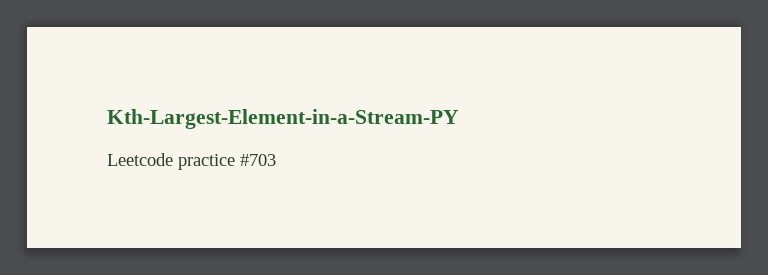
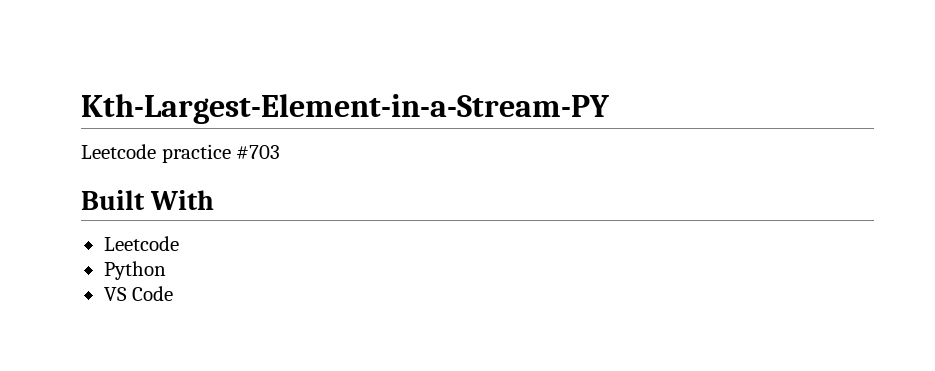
+ Built With
+ Leetcode
+ Python
+ VS Code

